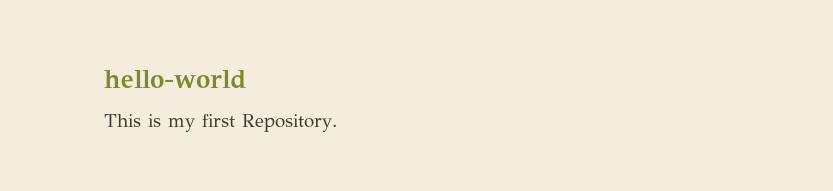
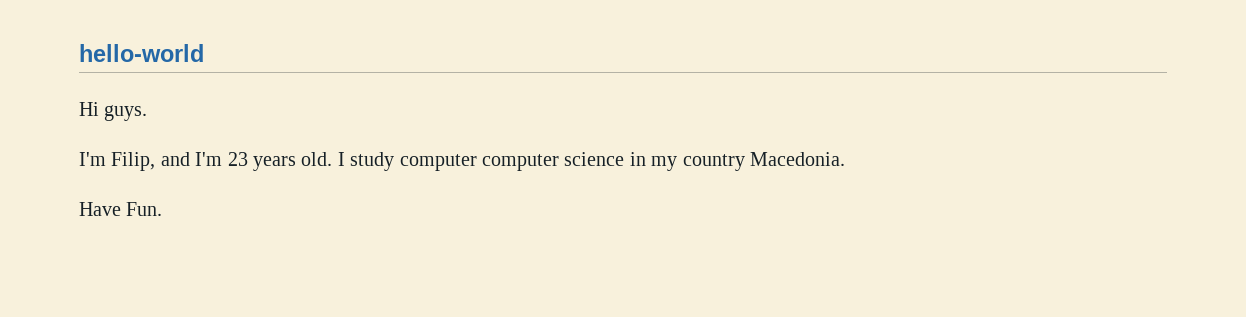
- This is my first Repository.
+ Hi guys.
+ I'm Filip, and I'm 23 years old. I study computer computer science in my country Macedonia.
+ Have Fun.

